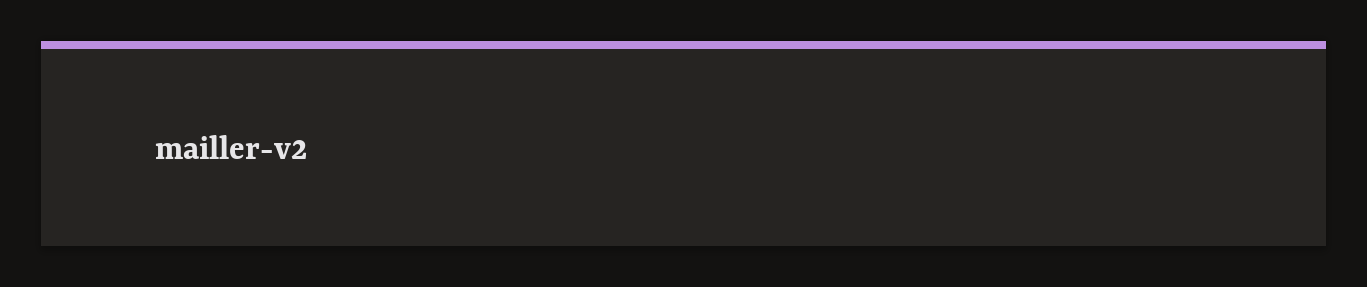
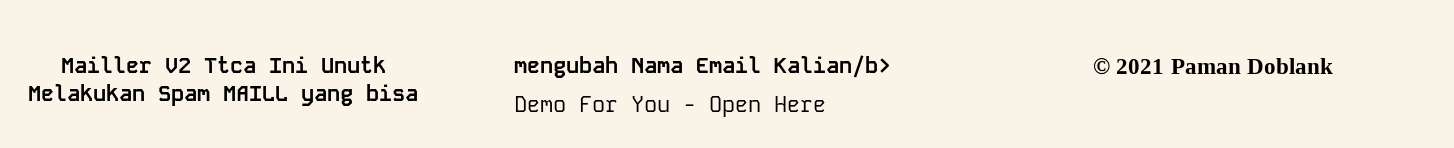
- mailler-v2
+ Mailler V2 Ttca Ini Unutk Melakukan Spam MAILL yang bisa mengubah Nama Email Kalian/b>
+ Demo For You - Open Here
+ © 2021 Paman Doblank

